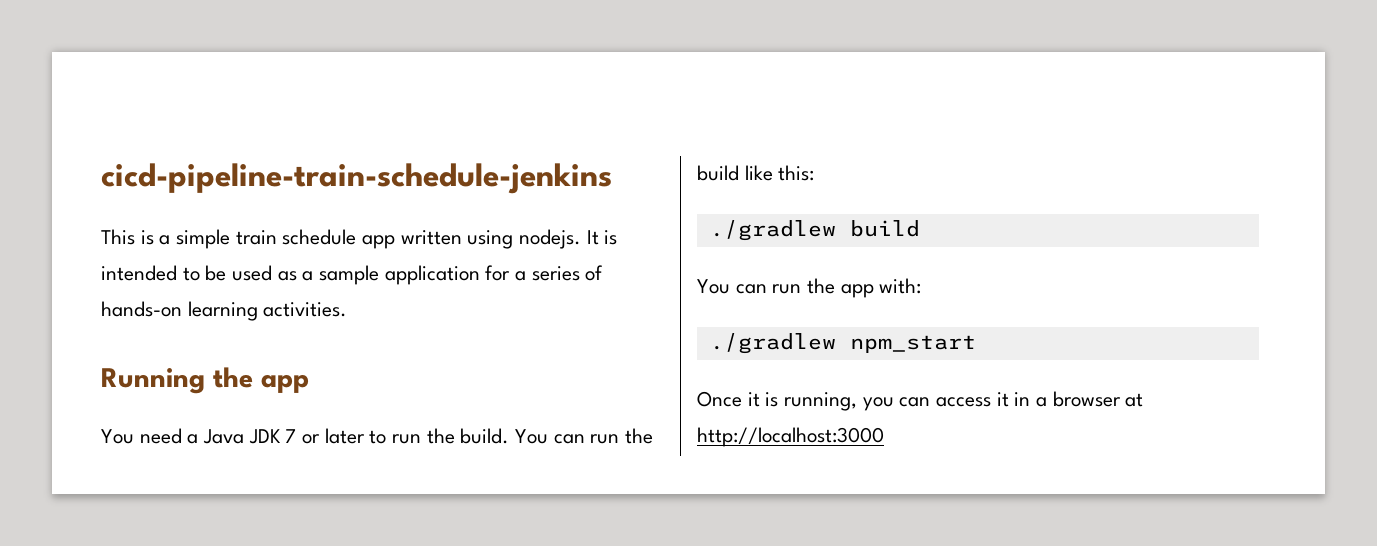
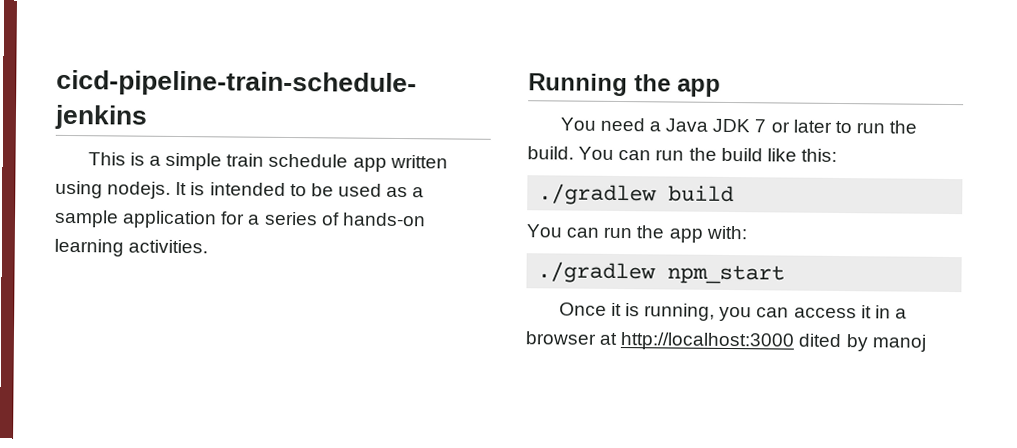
- Once it is running, you can access it in a browser at http://localhost:3000
+ Once it is running, you can access it in a browser at http://localhost:3000 dited by manoj

